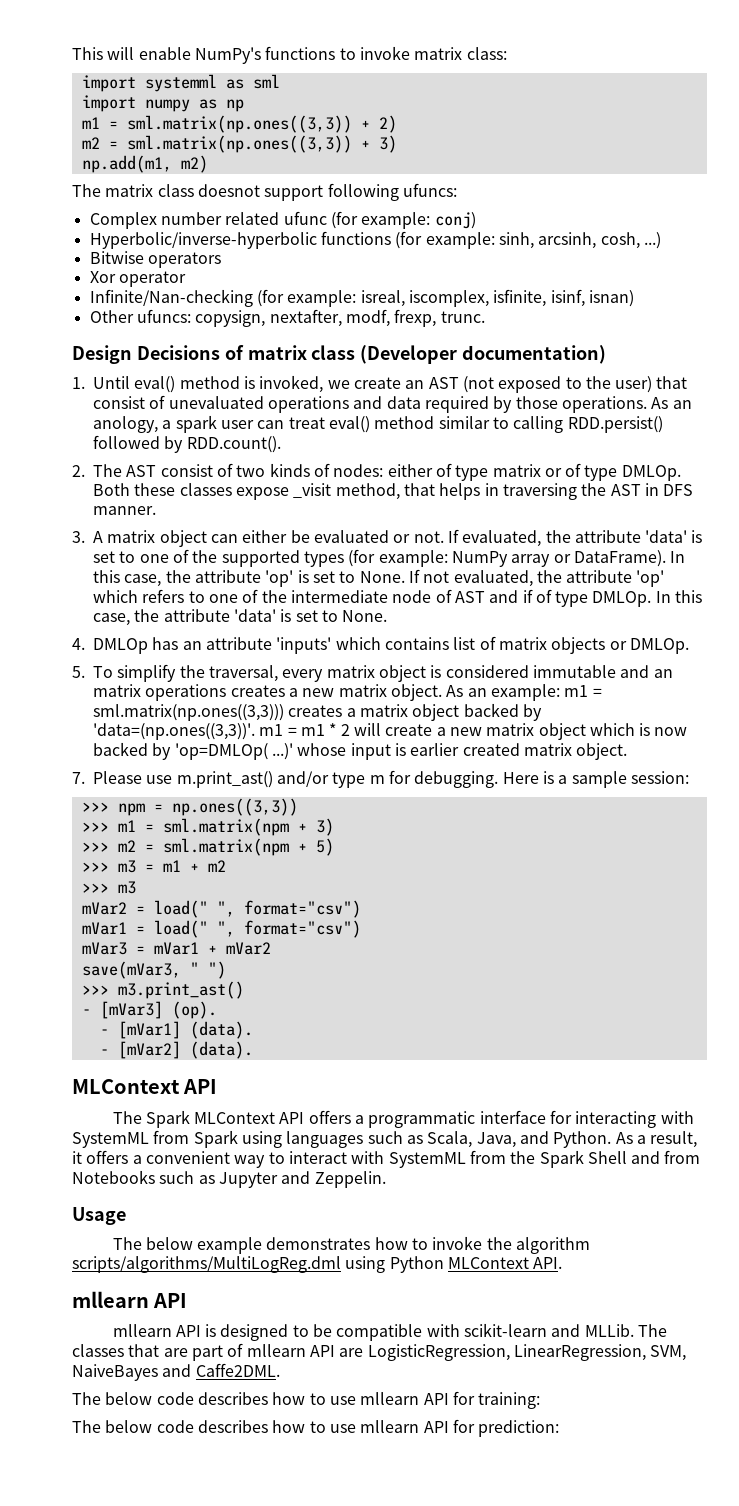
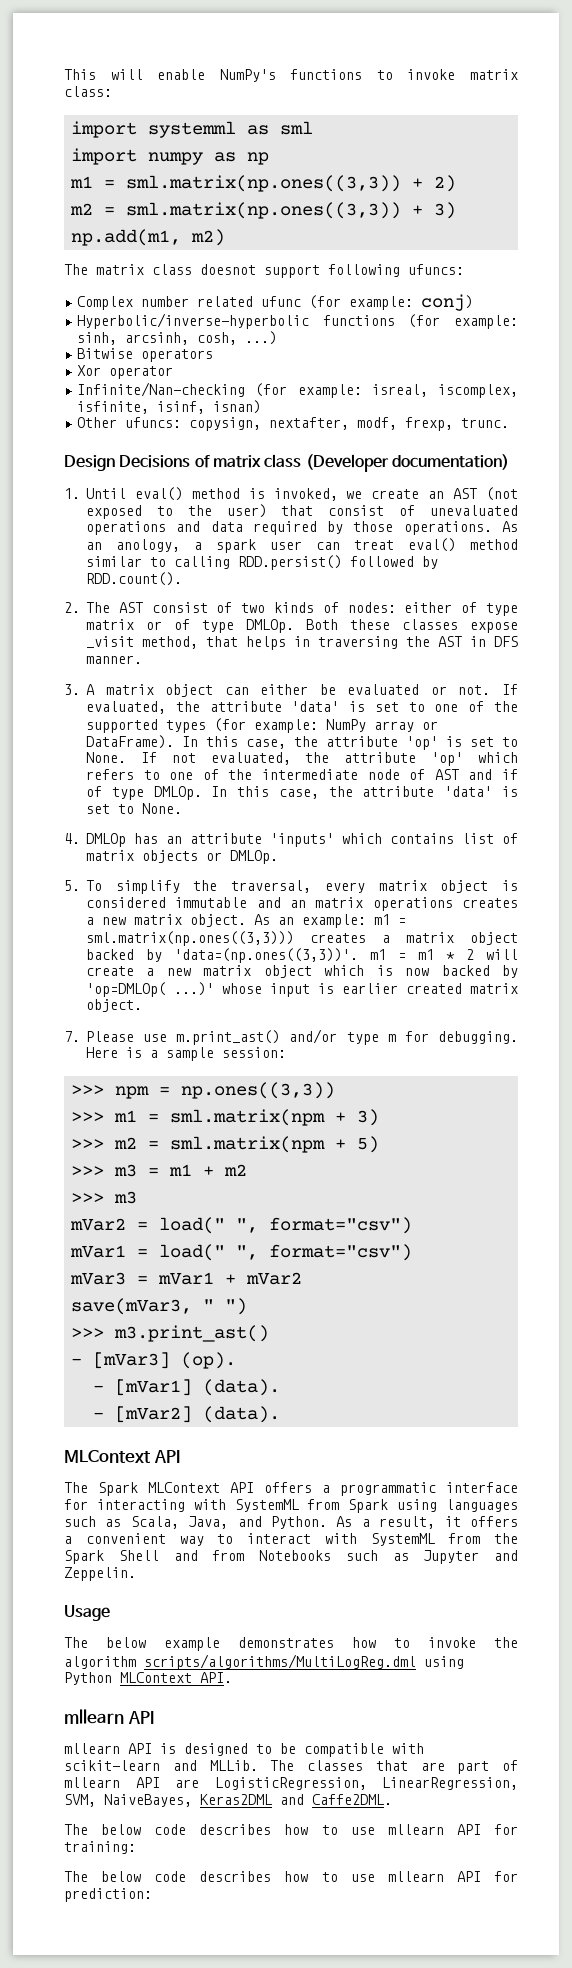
- The classes that are part of mllearn API are LogisticRegression, LinearRegression, SVM, NaiveBayes and Caffe2DML.
+ The classes that are part of mllearn API are LogisticRegression, LinearRegression, SVM, NaiveBayes, Keras2DML and Caffe2DML.

